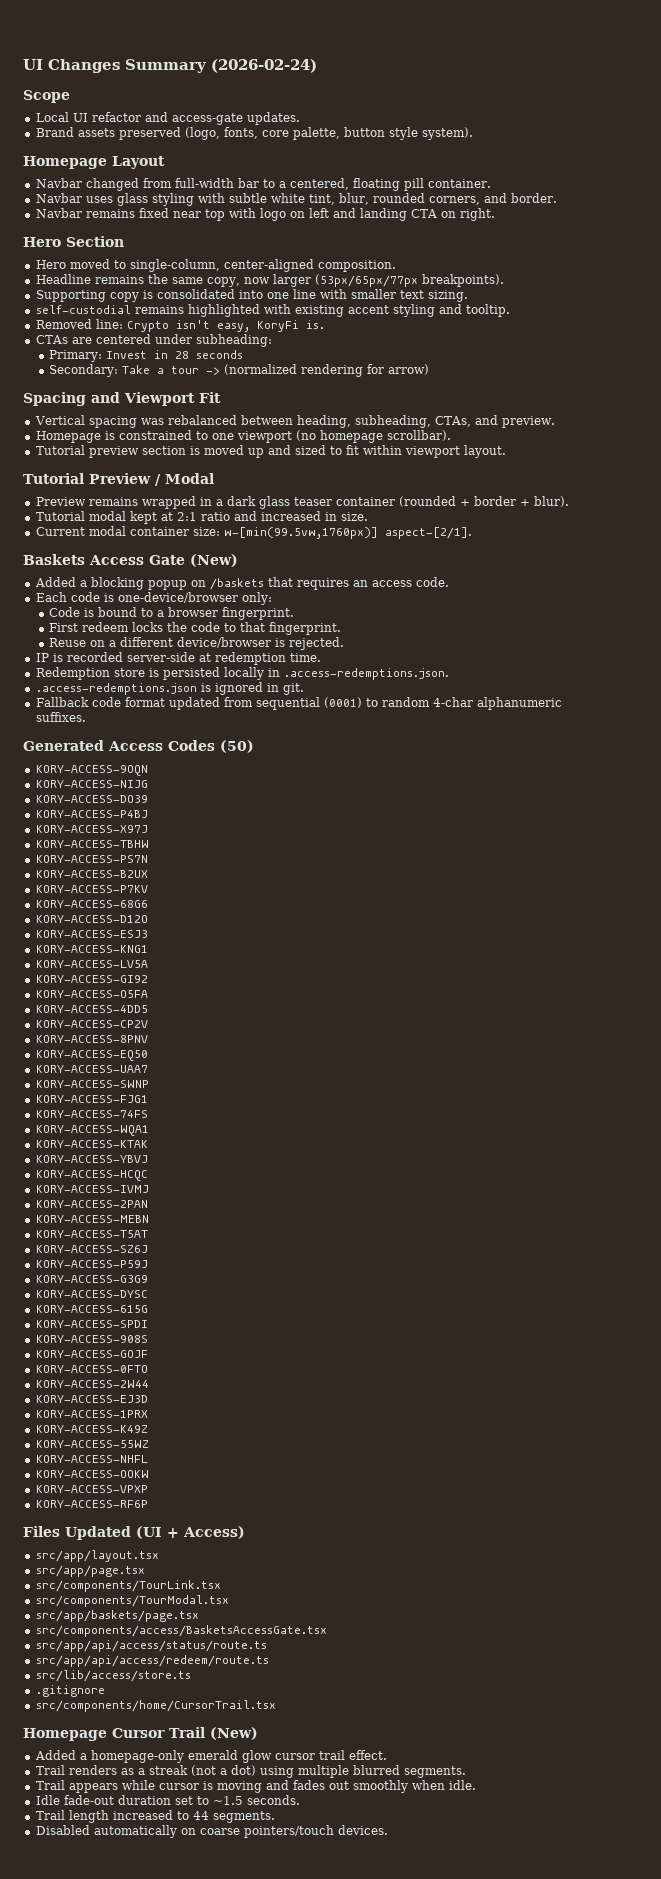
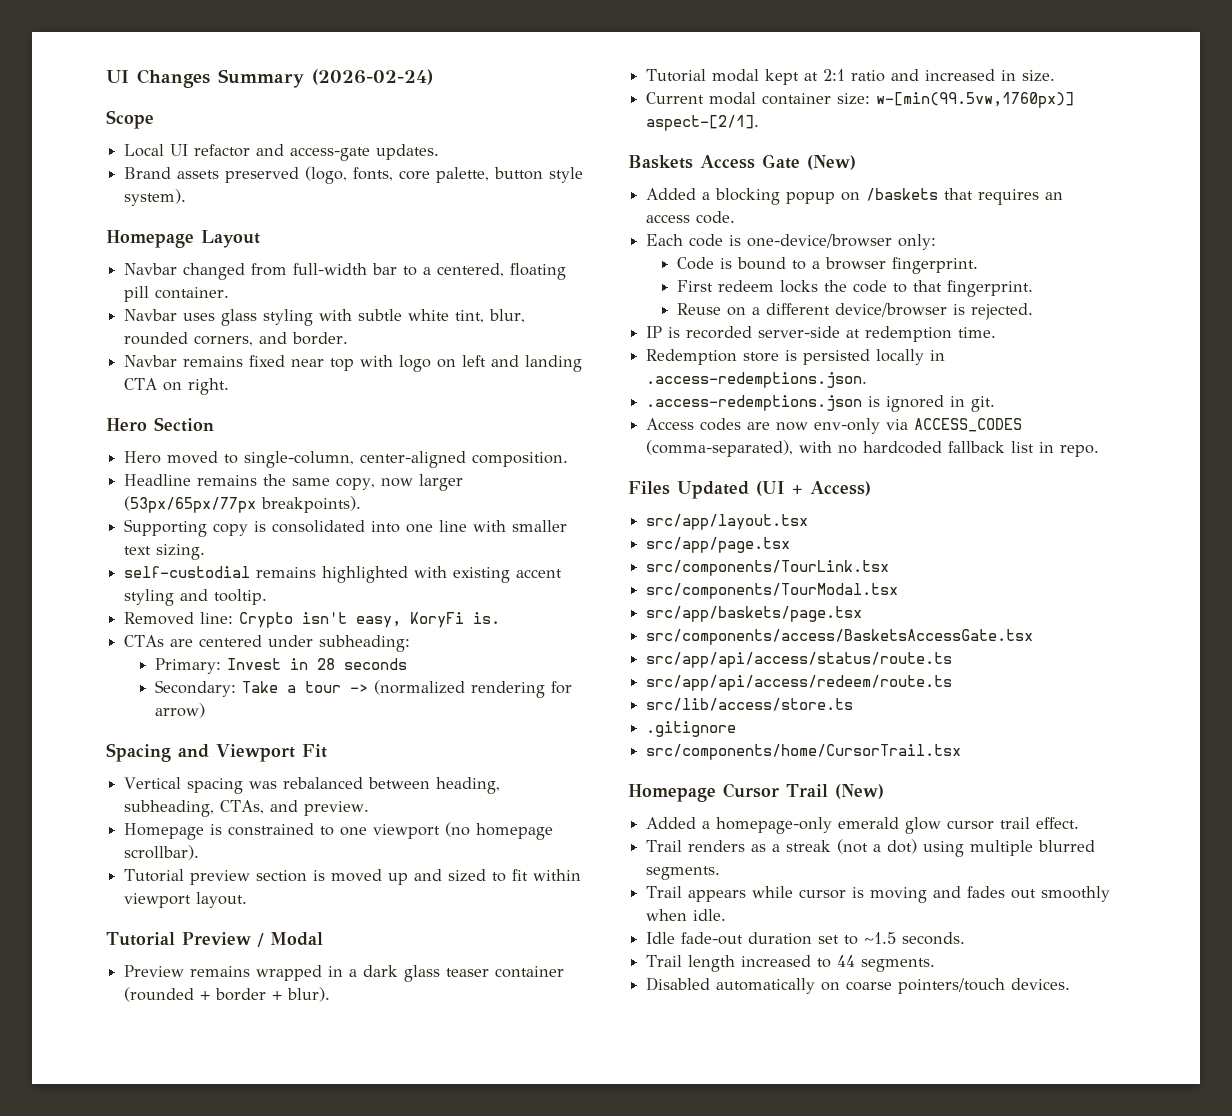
- Fallback code format updated from sequential (0001) to random 4-char alphanumeric suffixes.
- Generated Access Codes (50)
- KORY-ACCESS-9OQN
- KORY-ACCESS-NIJG
- KORY-ACCESS-DO39
- KORY-ACCESS-P4BJ
- KORY-ACCESS-X97J
- KORY-ACCESS-TBHW
- KORY-ACCESS-PS7N
- KORY-ACCESS-B2UX
- KORY-ACCESS-P7KV
- KORY-ACCESS-68G6
- KORY-ACCESS-D12O
- KORY-ACCESS-ESJ3
- KORY-ACCESS-KNG1
- KORY-ACCESS-LV5A
- KORY-ACCESS-GI92
- KORY-ACCESS-O5FA
- KORY-ACCESS-4DD5
- KORY-ACCESS-CP2V
- KORY-ACCESS-8PNV
- KORY-ACCESS-EQ50
- KORY-ACCESS-UAA7
- KORY-ACCESS-SWNP
- KORY-ACCESS-FJG1
- KORY-ACCESS-74FS
- KORY-ACCESS-WQA1
- KORY-ACCESS-KTAK
- KORY-ACCESS-YBVJ
- KORY-ACCESS-HCQC
- KORY-ACCESS-IVMJ
- KORY-ACCESS-2PAN
- KORY-ACCESS-MEBN
- KORY-ACCESS-T5AT
- KORY-ACCESS-SZ6J
- KORY-ACCESS-P59J
- KORY-ACCESS-G3G9
- KORY-ACCESS-DYSC
- KORY-ACCESS-615G
- KORY-ACCESS-SPDI
- KORY-ACCESS-908S
- KORY-ACCESS-GOJF
- KORY-ACCESS-0FTO
- KORY-ACCESS-2W44
- KORY-ACCESS-EJ3D
- KORY-ACCESS-1PRX
- KORY-ACCESS-K49Z
- KORY-ACCESS-55WZ
- KORY-ACCESS-NHFL
- KORY-ACCESS-OOKW
- KORY-ACCESS-VPXP
- KORY-ACCESS-RF6P
+ Access codes are now env-only via ACCESS_CODES (comma-separated), with no hardcoded fallback list in repo.

